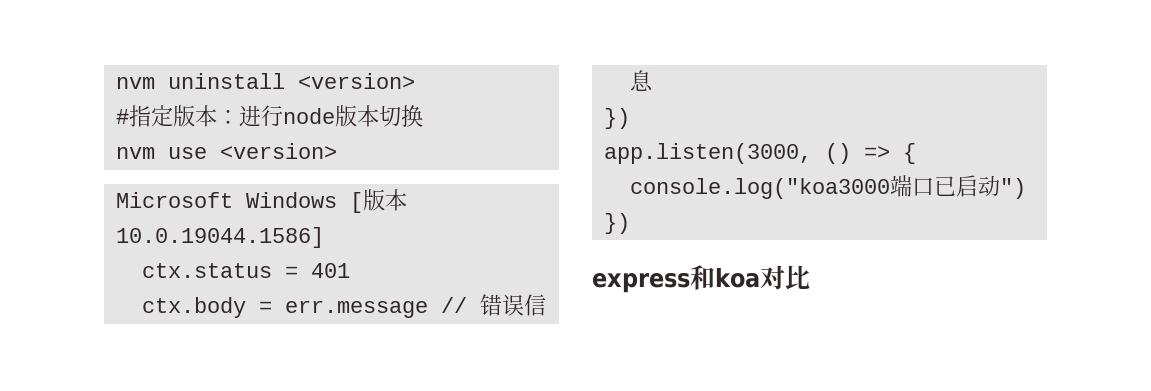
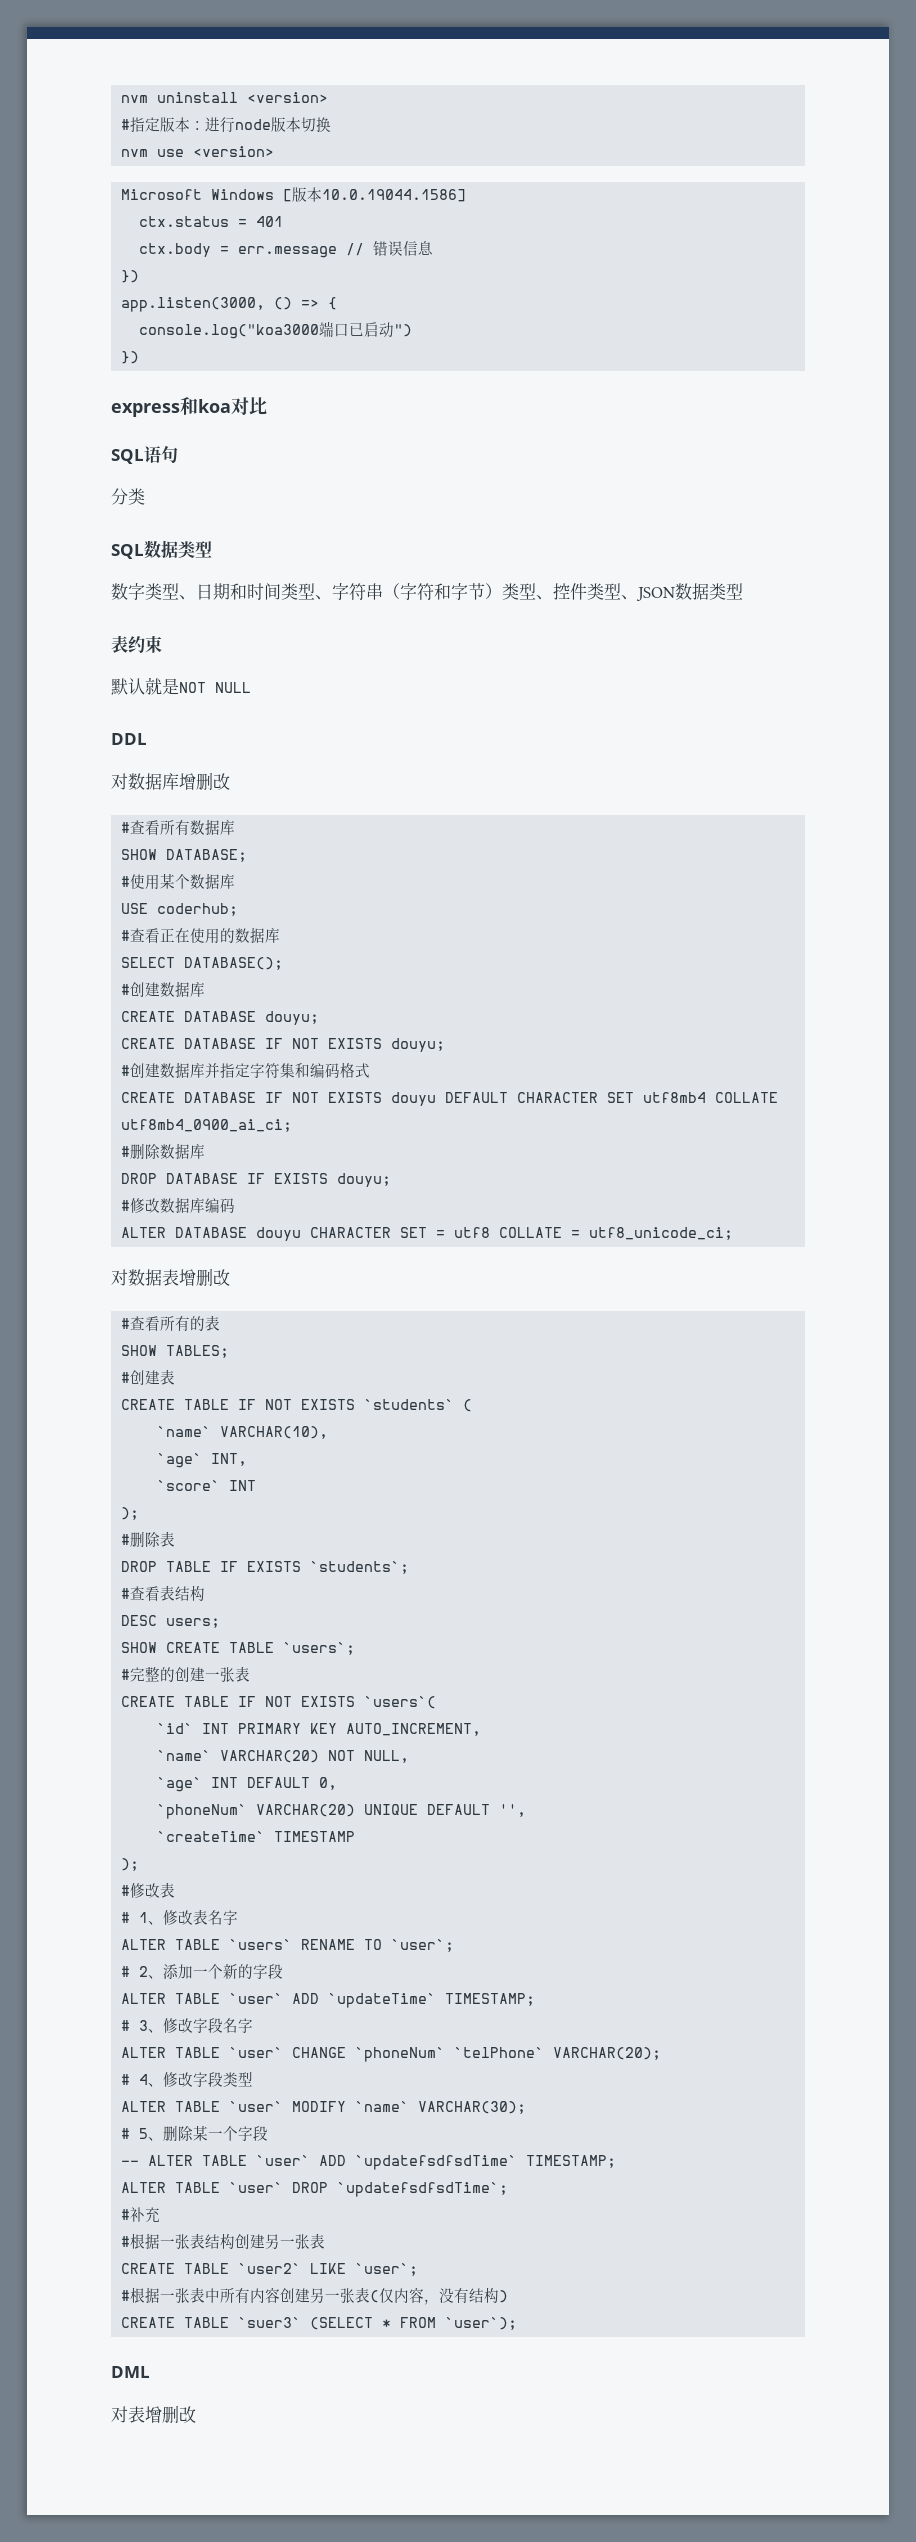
+ SQL语句
+ 分类
+ SQL数据类型
+ 数字类型、日期和时间类型、字符串（字符和字节）类型、控件类型、JSON数据类型
+ 表约束
+ 默认就是NOT NULL
+ DDL
+ 对数据库增删改
+ #查看所有数据库
+ SHOW DATABASE;
+ #使用某个数据库
+ USE coderhub;
+ #查看正在使用的数据库
+ SELECT DATABASE();
+ #创建数据库
+ CREATE DATABASE douyu;
+ CREATE DATABASE IF NOT EXISTS douyu;
+ #创建数据库并指定字符集和编码格式
+ CREATE DATABASE IF NOT EXISTS douyu DEFAULT CHARACTER SET utf8mb4 COLLATE utf8mb4_0900_ai_ci;
+ #删除数据库
+ DROP DATABASE IF EXISTS douyu;
+ #修改数据库编码
+ ALTER DATABASE douyu CHARACTER SET = utf8 COLLATE = utf8_unicode_ci;
+ 对数据表增删改
+ #查看所有的表
+ SHOW TABLES;
+ #创建表
+ CREATE TABLE IF NOT EXISTS `students` (
+ `name` VARCHAR(10),
+ `age` INT,
+ `score` INT
+ );
+ #删除表
+ DROP TABLE IF EXISTS `students`;
+ #查看表结构
+ DESC users;
+ SHOW CREATE TABLE `users`;
+ #完整的创建一张表
+ CREATE TABLE IF NOT EXISTS `users`(
+ `id` INT PRIMARY KEY AUTO_INCREMENT,
+ `name` VARCHAR(20) NOT NULL,
+ `age` INT DEFAULT 0,
+ `phoneNum` VARCHAR(20) UNIQUE DEFAULT '',
+ `createTime` TIMESTAMP
+ );
+ #修改表
+ # 1、修改表名字
+ ALTER TABLE `users` RENAME TO `user`;
+ # 2、添加一个新的字段
+ ALTER TABLE `user` ADD `updateTime` TIMESTAMP;
+ # 3、修改字段名字
+ ALTER TABLE `user` CHANGE `phoneNum` `telPhone` VARCHAR(20);
+ # 4、修改字段类型
+ ALTER TABLE `user` MODIFY `name` VARCHAR(30);
+ # 5、删除某一个字段
+ -- ALTER TABLE `user` ADD `updatefsdfsdTime` TIMESTAMP;
+ ALTER TABLE `user` DROP `updatefsdfsdTime`;
+ #补充
+ #根据一张表结构创建另一张表
+ CREATE TABLE `user2` LIKE `user`;
+ #根据一张表中所有内容创建另一张表(仅内容，没有结构)
+ CREATE TABLE `suer3` (SELECT * FROM `user`);
+ DML
+ 对表增删改

